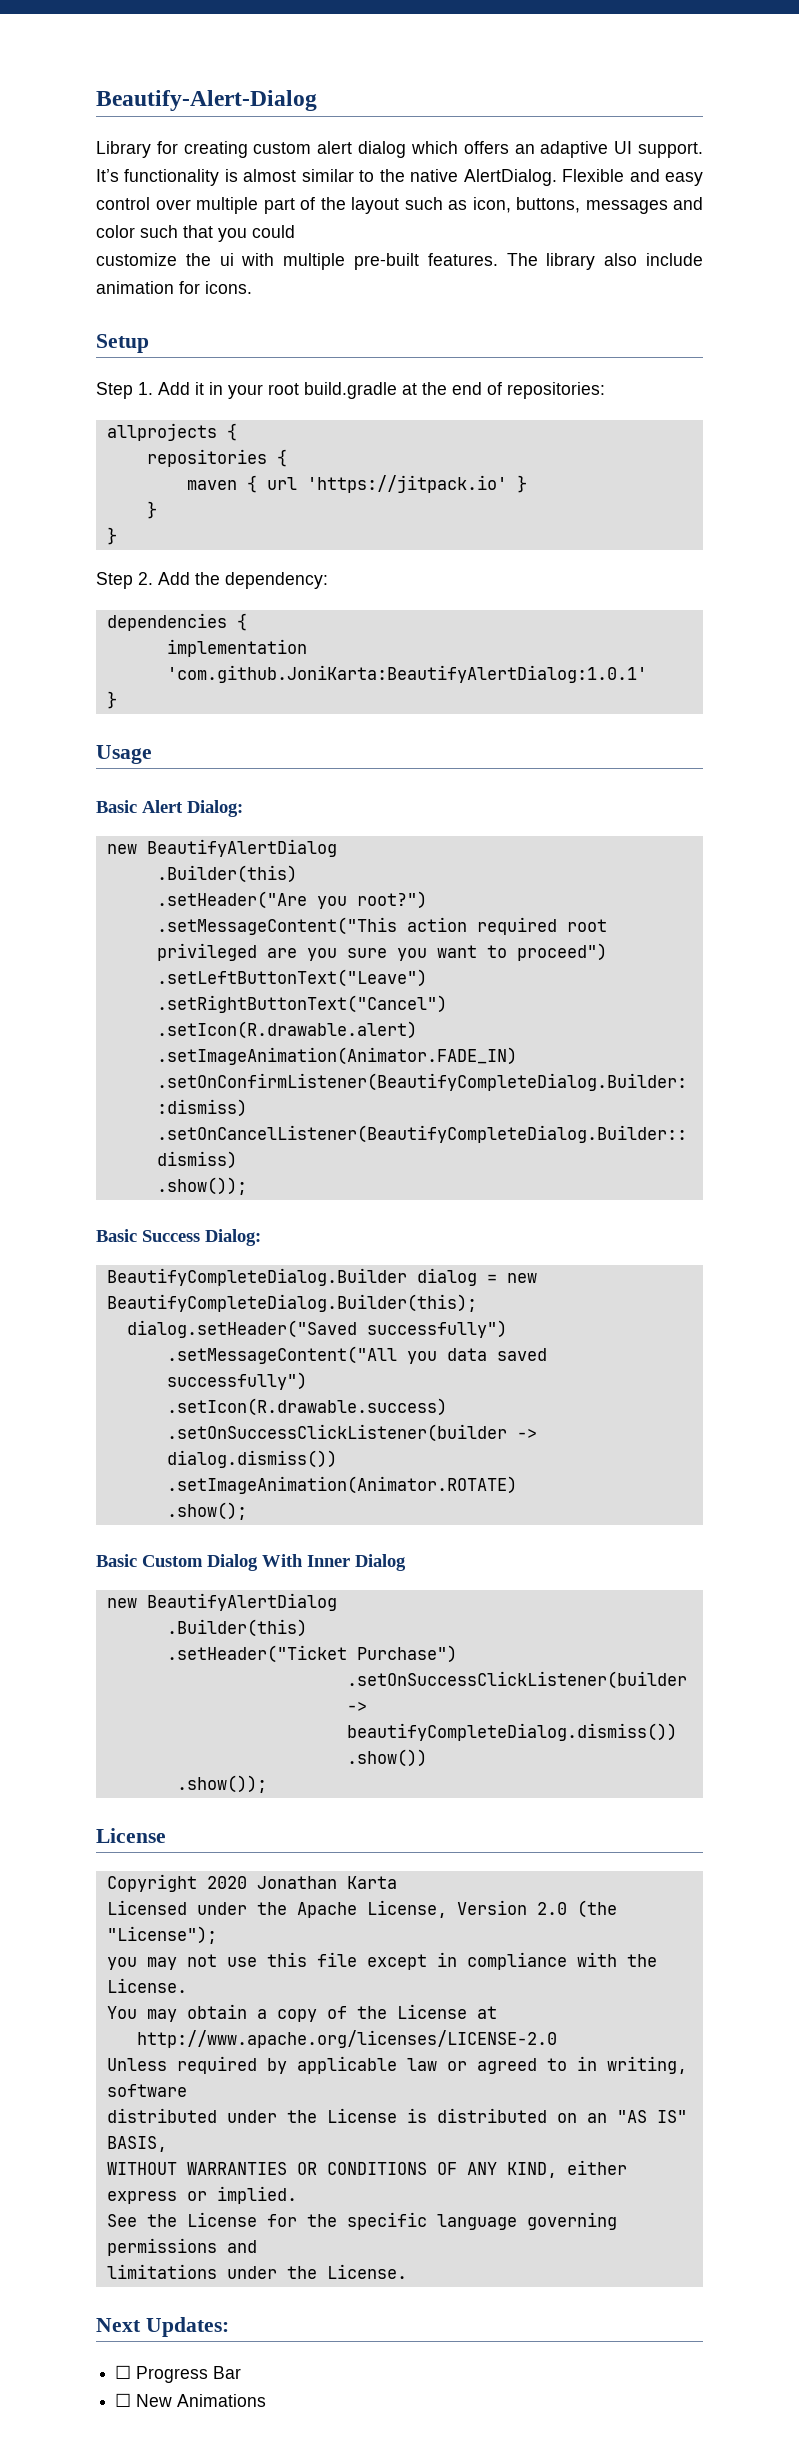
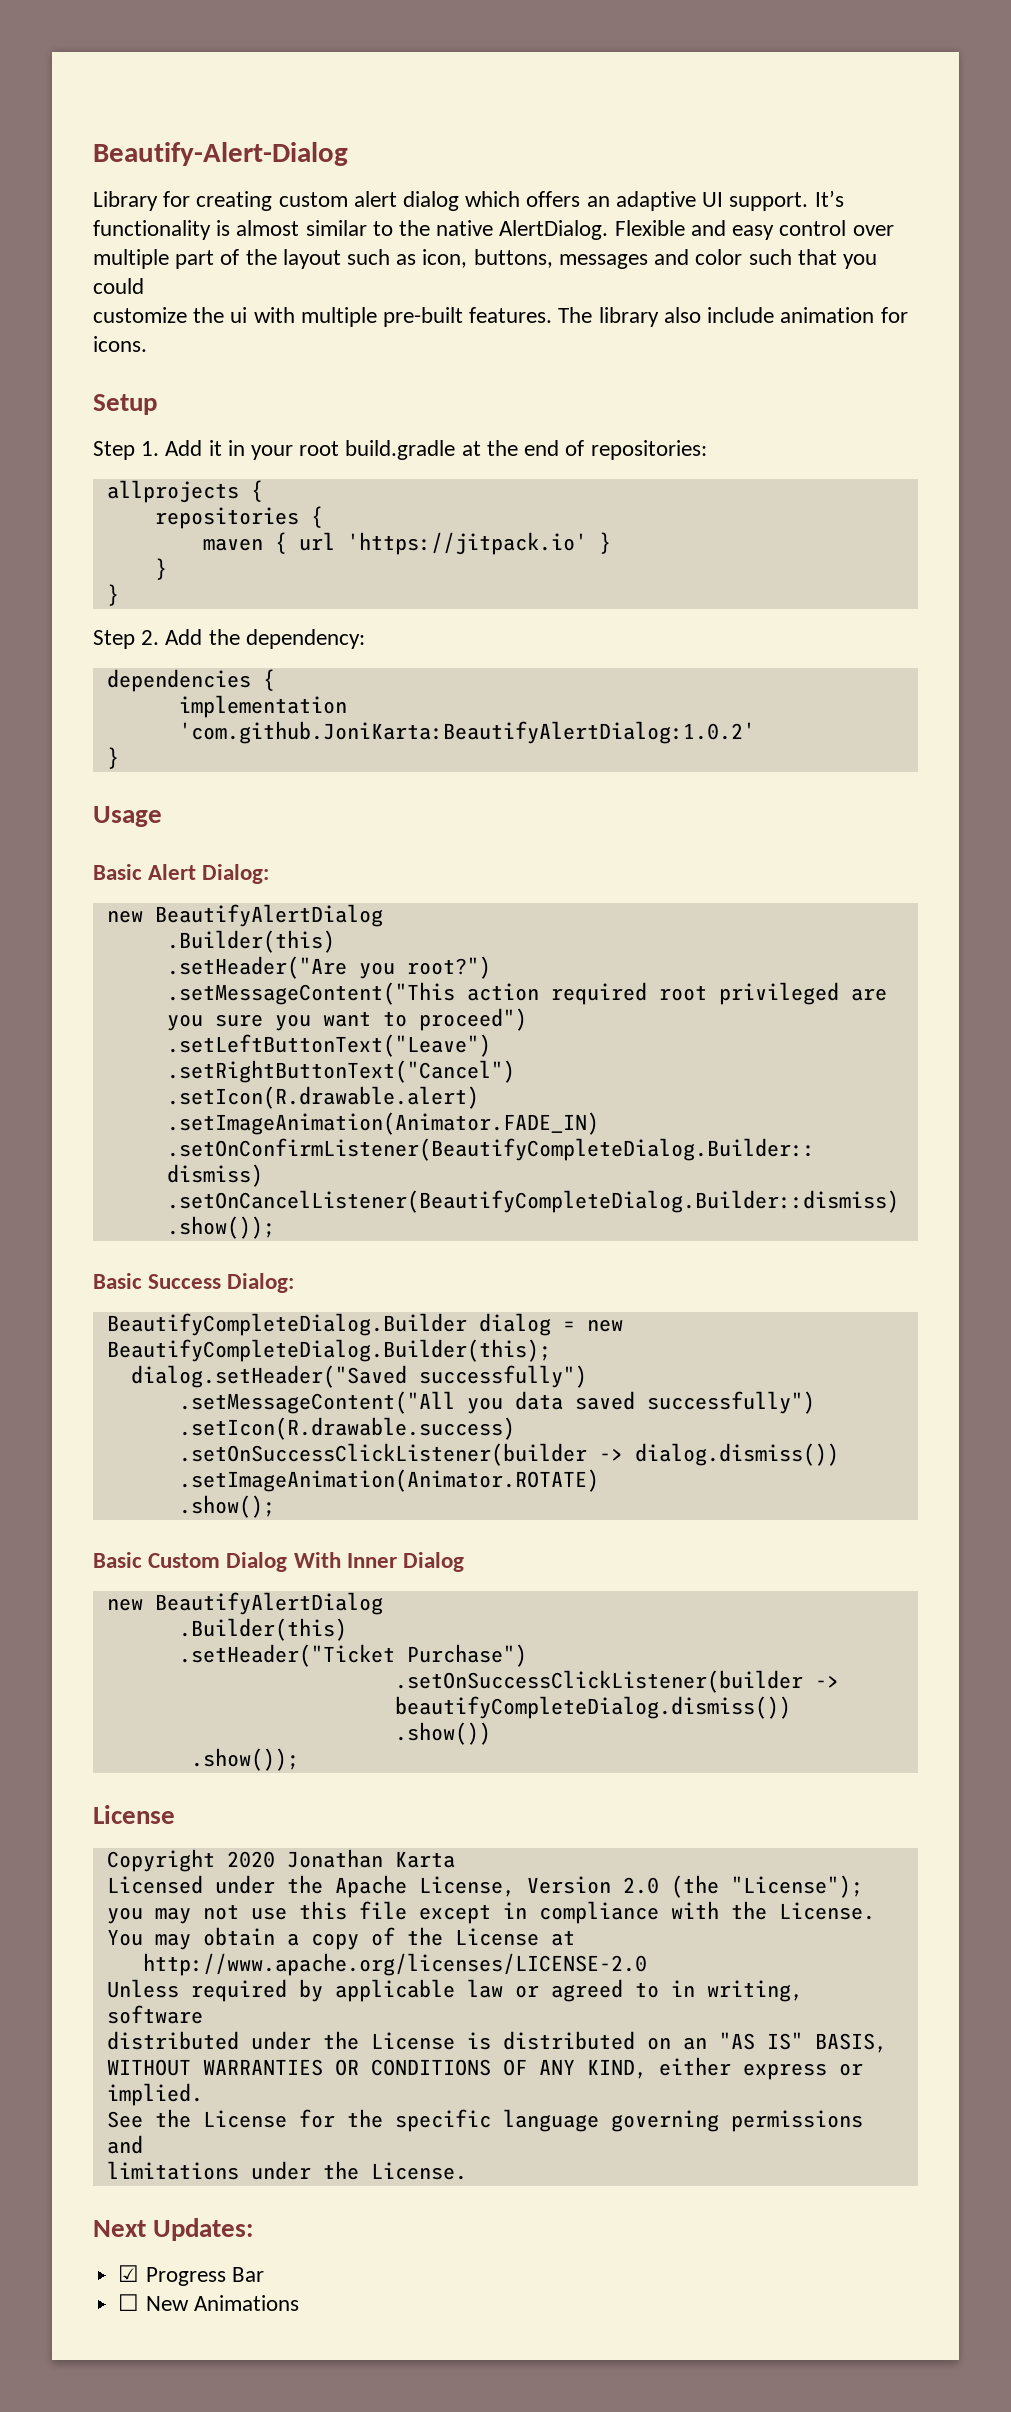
- implementation 'com.github.JoniKarta:BeautifyAlertDialog:1.0.1'
+ implementation 'com.github.JoniKarta:BeautifyAlertDialog:1.0.2'
- ☐ Progress Bar
+ ☑ Progress Bar

